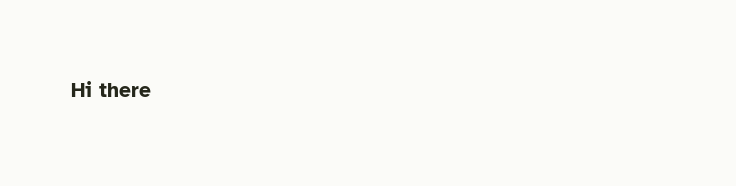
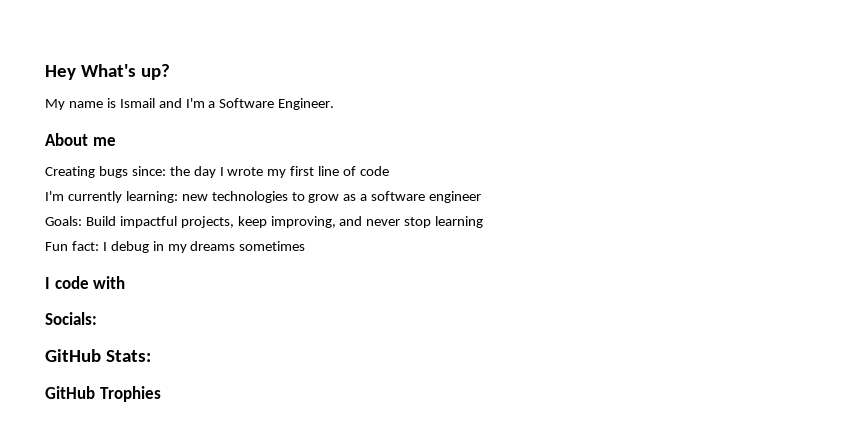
- Hi there
+ Hey What's up?
+ My name is Ismail and I'm a Software Engineer.
+ About me
+ Creating bugs since: the day I wrote my first line of code
+ I'm currently learning: new technologies to grow as a software engineer
+ Goals: Build impactful projects, keep improving, and never stop learning
+ Fun fact: I debug in my dreams sometimes
+ I code with
+ Socials:
+ GitHub Stats:
+ GitHub Trophies

